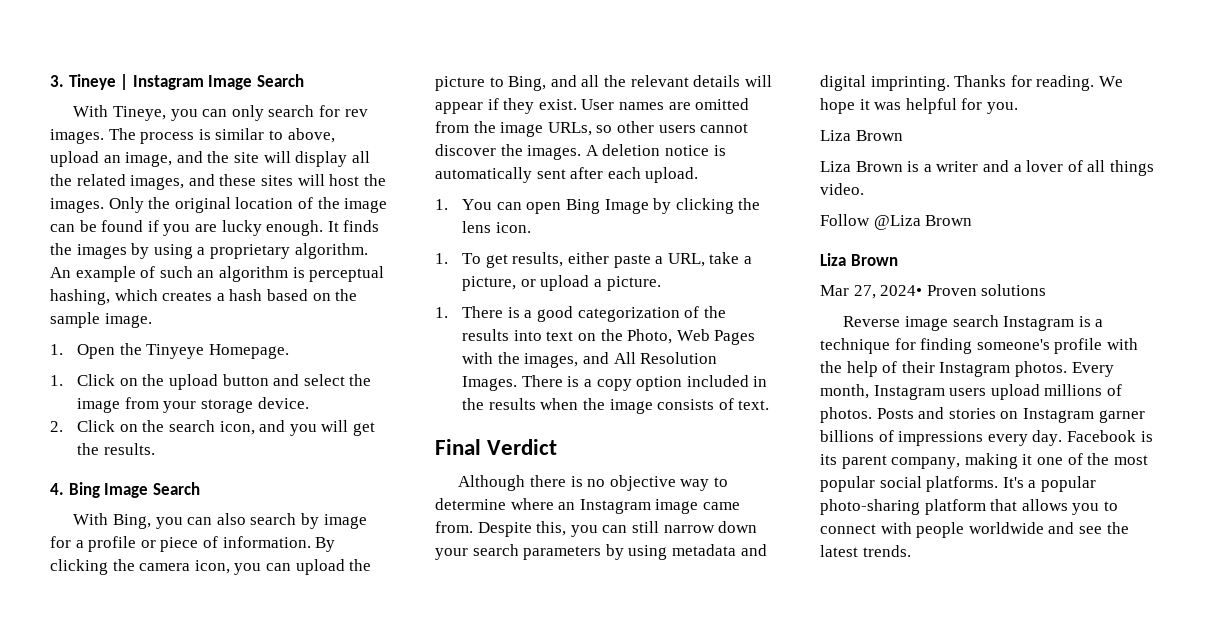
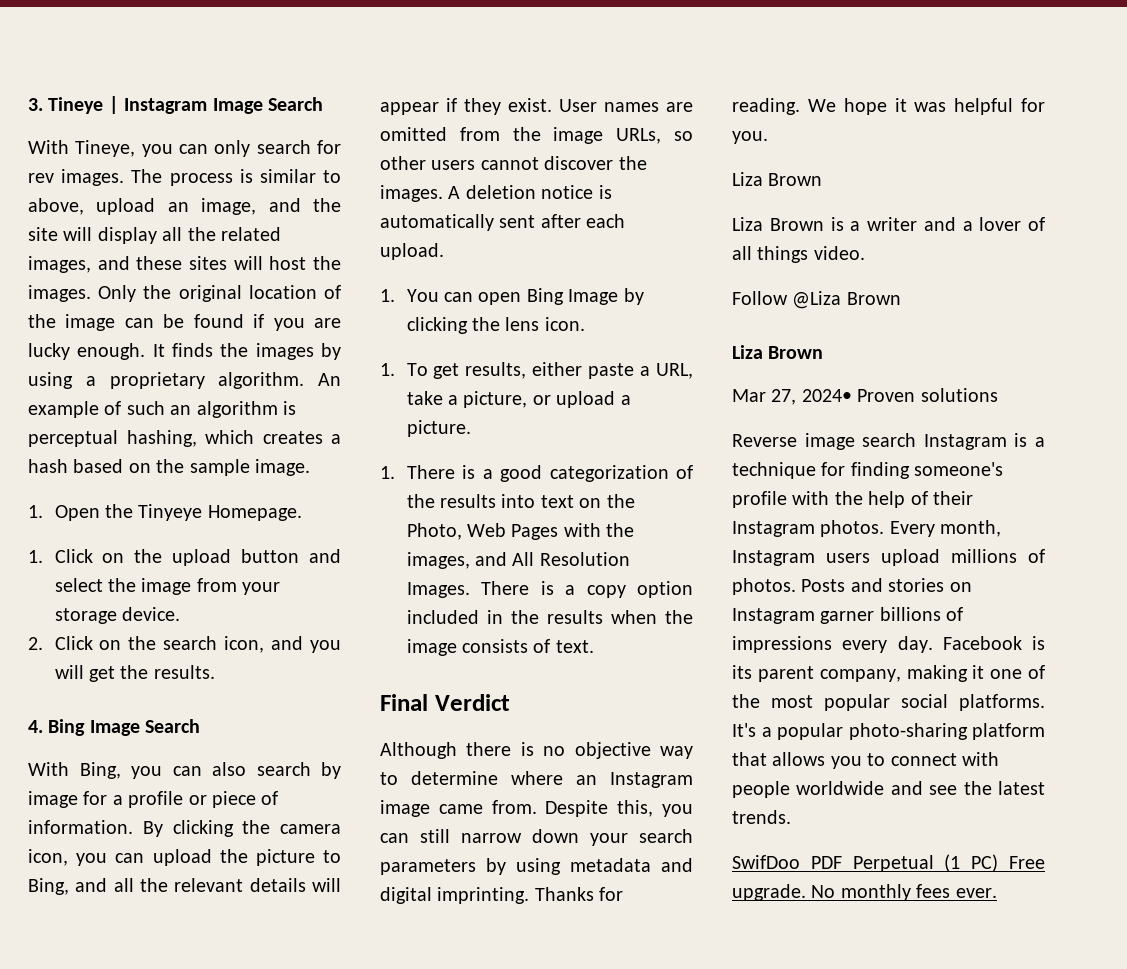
+ SwifDoo PDF Perpetual (1 PC) Free upgrade. No monthly fees ever.

